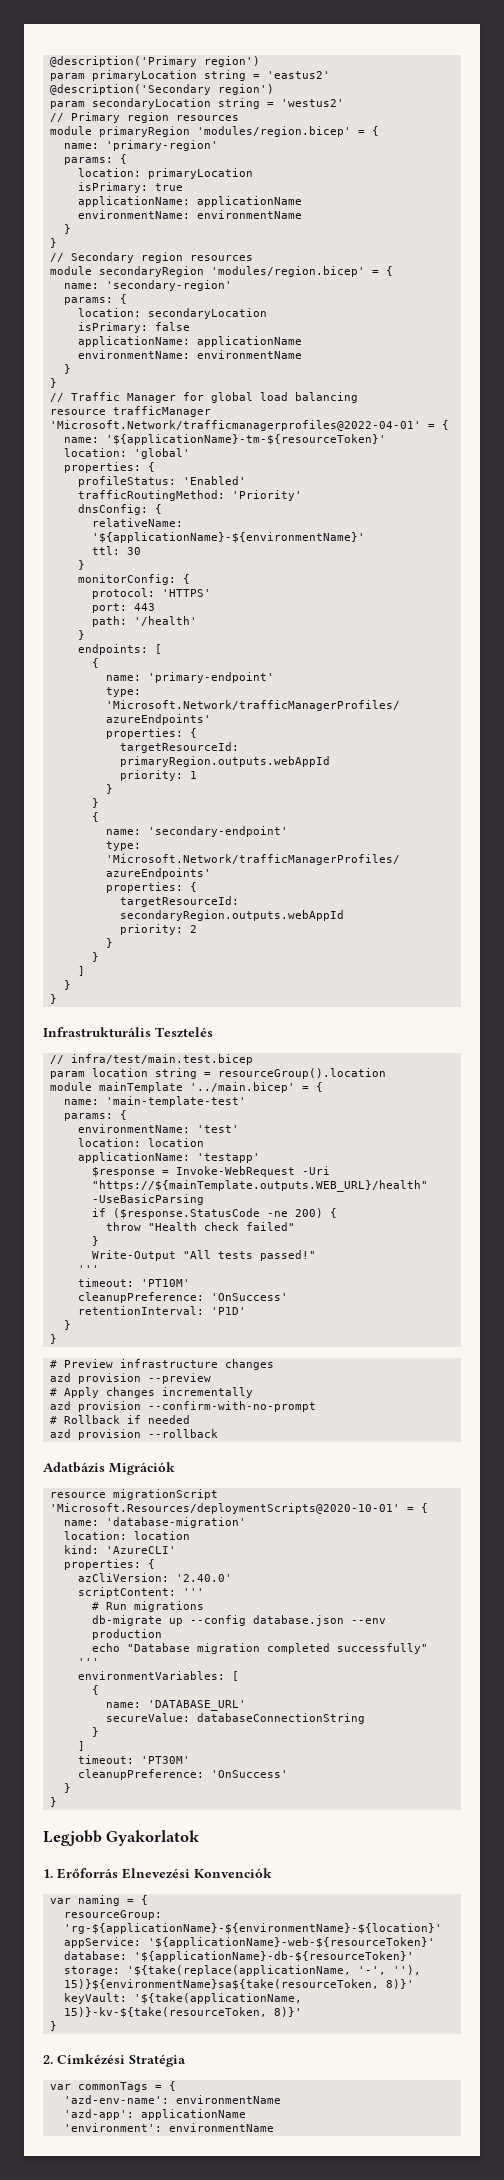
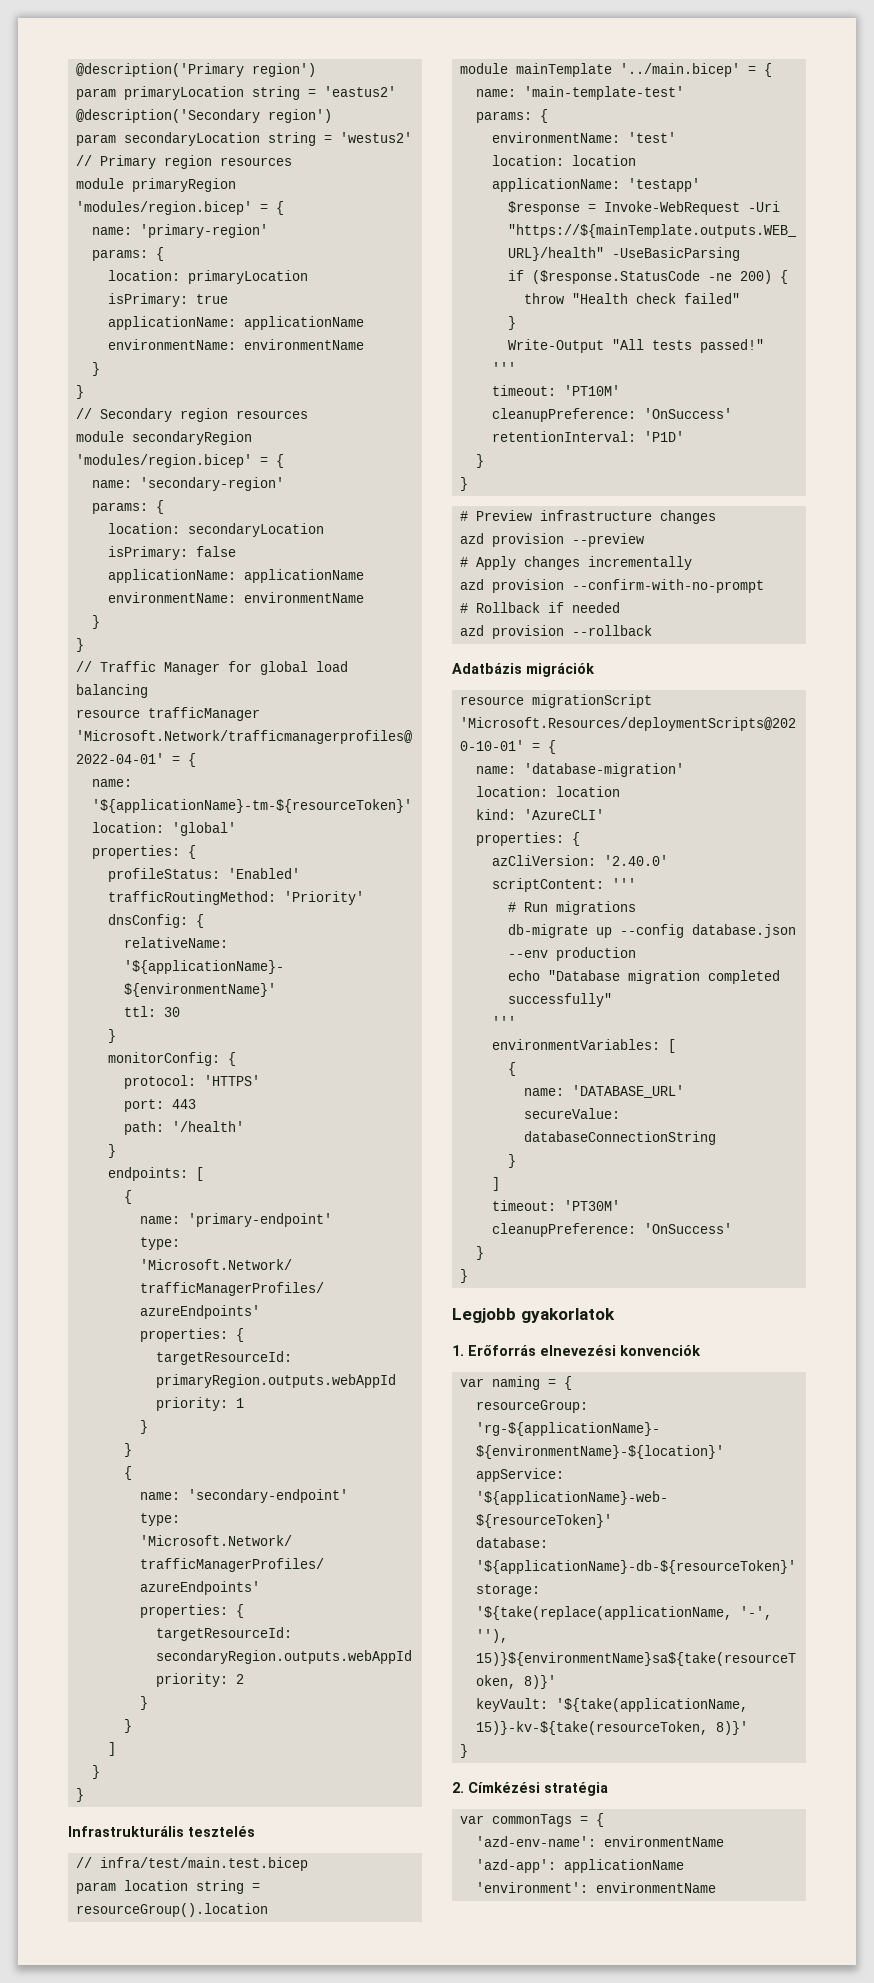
- Infrastrukturális Tesztelés
+ Infrastrukturális tesztelés
- Adatbázis Migrációk
+ Adatbázis migrációk
- Legjobb Gyakorlatok
+ Legjobb gyakorlatok
- 1. Erőforrás Elnevezési Konvenciók
+ 1. Erőforrás elnevezési konvenciók
- 2. Címkézési Stratégia
+ 2. Címkézési stratégia

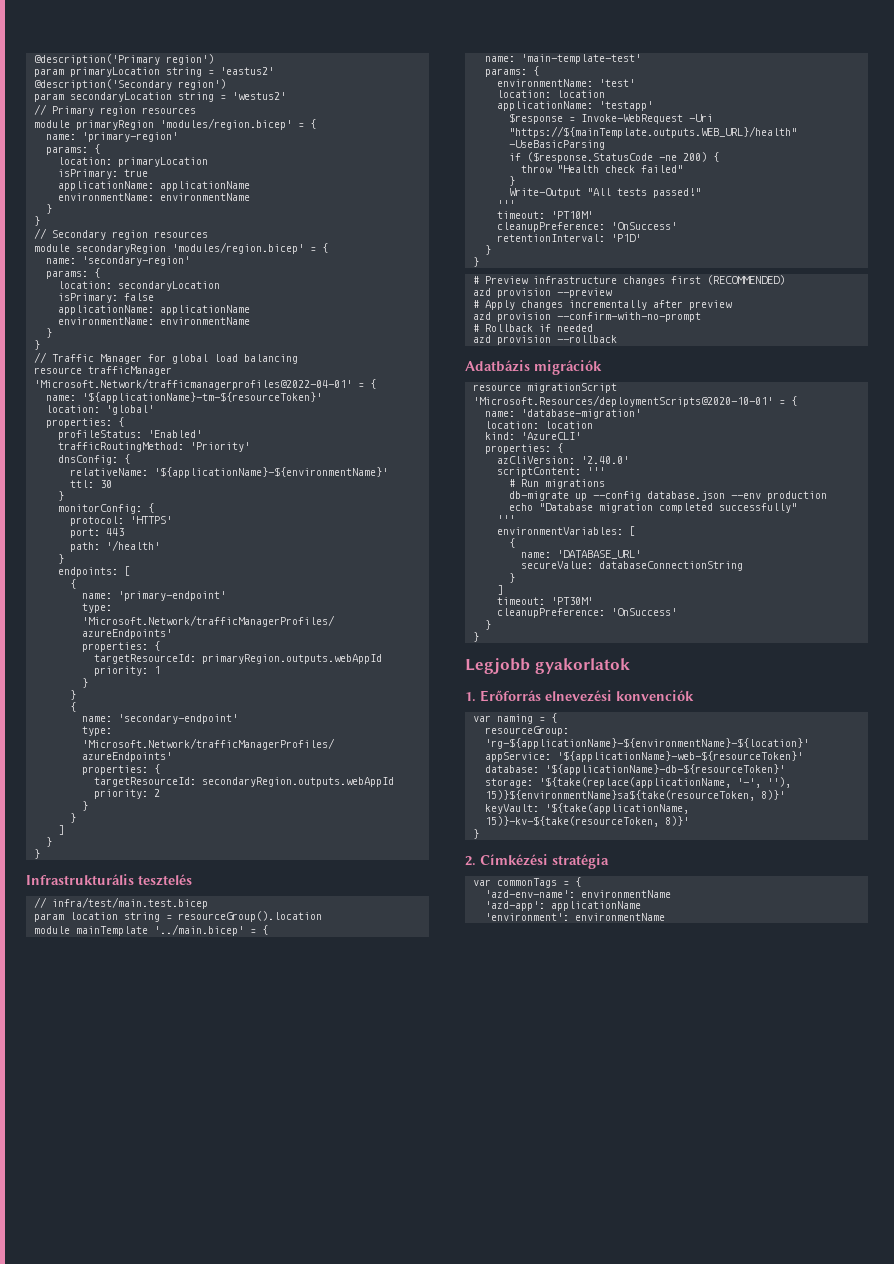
- # Preview infrastructure changes
+ # Preview infrastructure changes first (RECOMMENDED)
- # Apply changes incrementally
+ # Apply changes incrementally after preview

